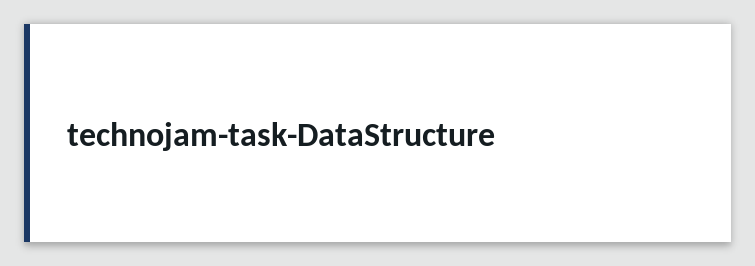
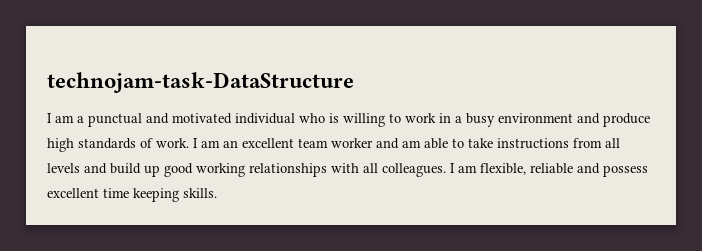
+ I am a punctual and motivated individual who is willing to work in a busy environment and produce high standards of work. I am an excellent team worker and am able to take instructions from all levels and build up good working relationships with all colleagues. I am flexible, reliable and possess excellent time keeping skills.

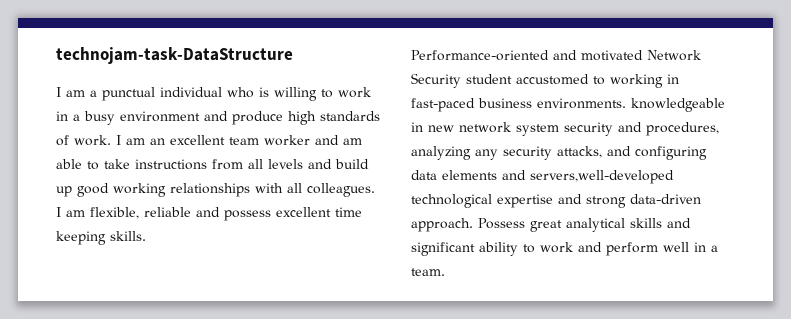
- I am a punctual and motivated individual who is willing to work in a busy environment and produce high standards of work.
+ I am a punctual individual who is willing to work in a busy environment and produce high standards of work.
+ Performance-oriented and motivated Network Security student accustomed to working in fast-paced business environments. knowledgeable in new network system security and procedures, analyzing any security attacks, and configuring data elements and servers,well-developed technological expertise and strong data-driven approach. Possess great analytical skills and significant ability to work and perform well in a team.

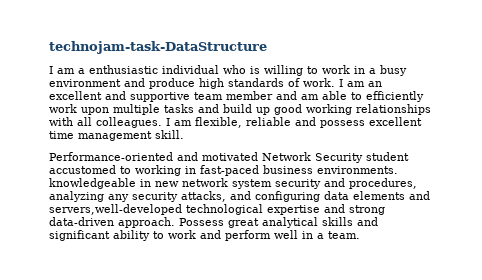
- I am a punctual individual who is willing to work in a busy environment and produce high standards of work.
+ I am a enthusiastic individual who is willing to work in a busy environment and produce high standards of work.
- I am an excellent team worker and am able to take instructions from all levels and build up good working relationships with all colleagues.
+ I am an excellent and supportive team member and am able to efficiently work upon multiple tasks and build up good working relationships with all colleagues.
- I am flexible, reliable and possess excellent time keeping skills.
+ I am flexible, reliable and possess excellent time management skill.

